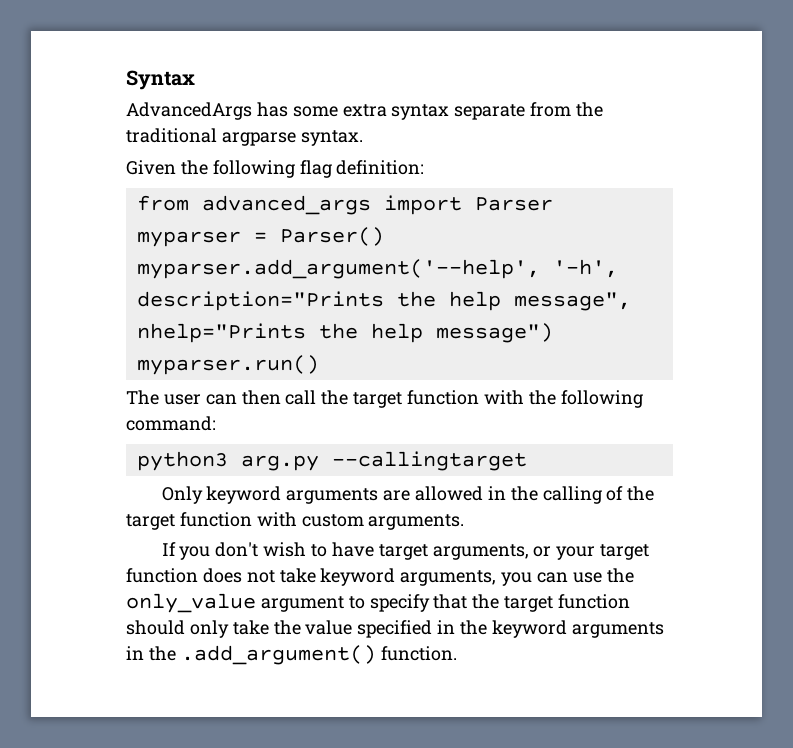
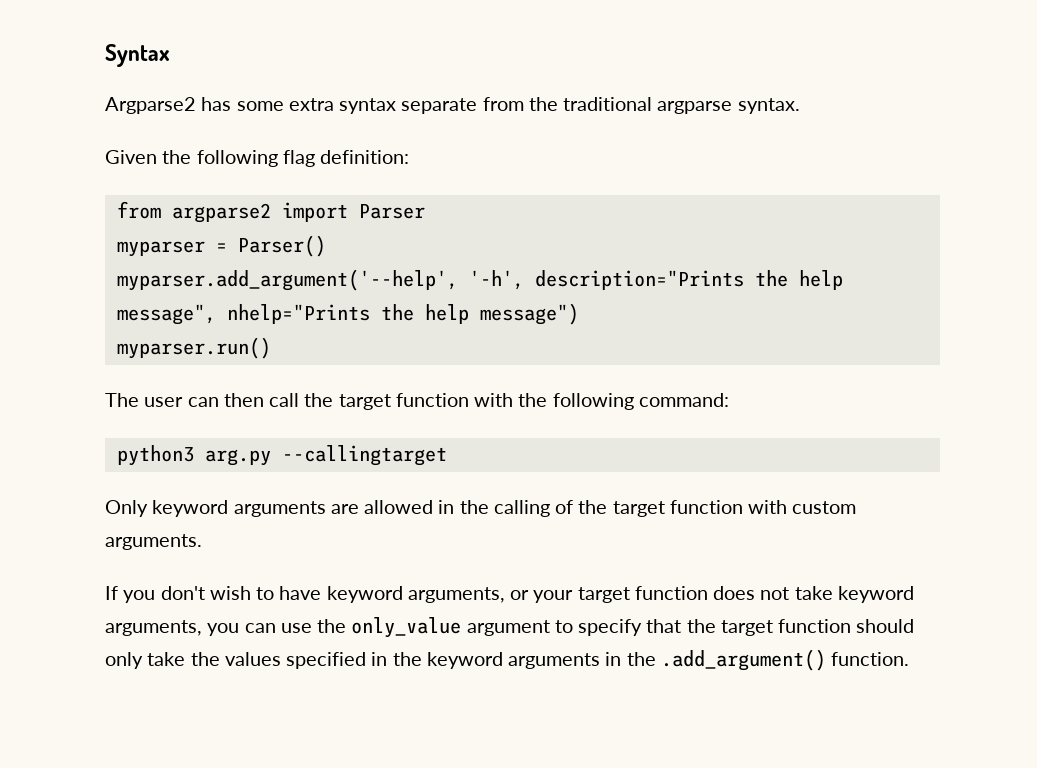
- AdvancedArgs has some extra syntax separate from the traditional argparse syntax.
+ Argparse2 has some extra syntax separate from the traditional argparse syntax.
- from advanced_args import Parser
+ from argparse2 import Parser
- If you don't wish to have target arguments, or your target function does not take keyword arguments, you can use the only_value argument to specify that the target function should only take the value specified in the keyword arguments in the .add_argument() function.
+ If you don't wish to have keyword arguments, or your target function does not take keyword arguments, you can use the only_value argument to specify that the target function should only take the values specified in the keyword arguments in the .add_argument() function.

